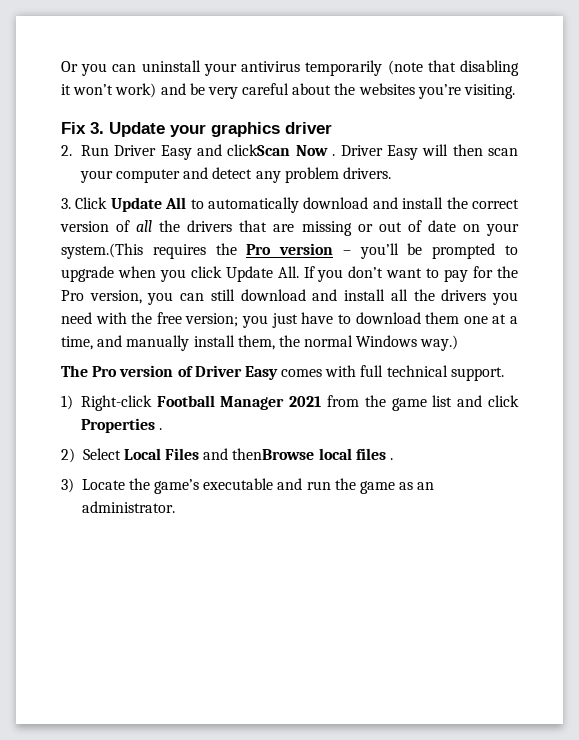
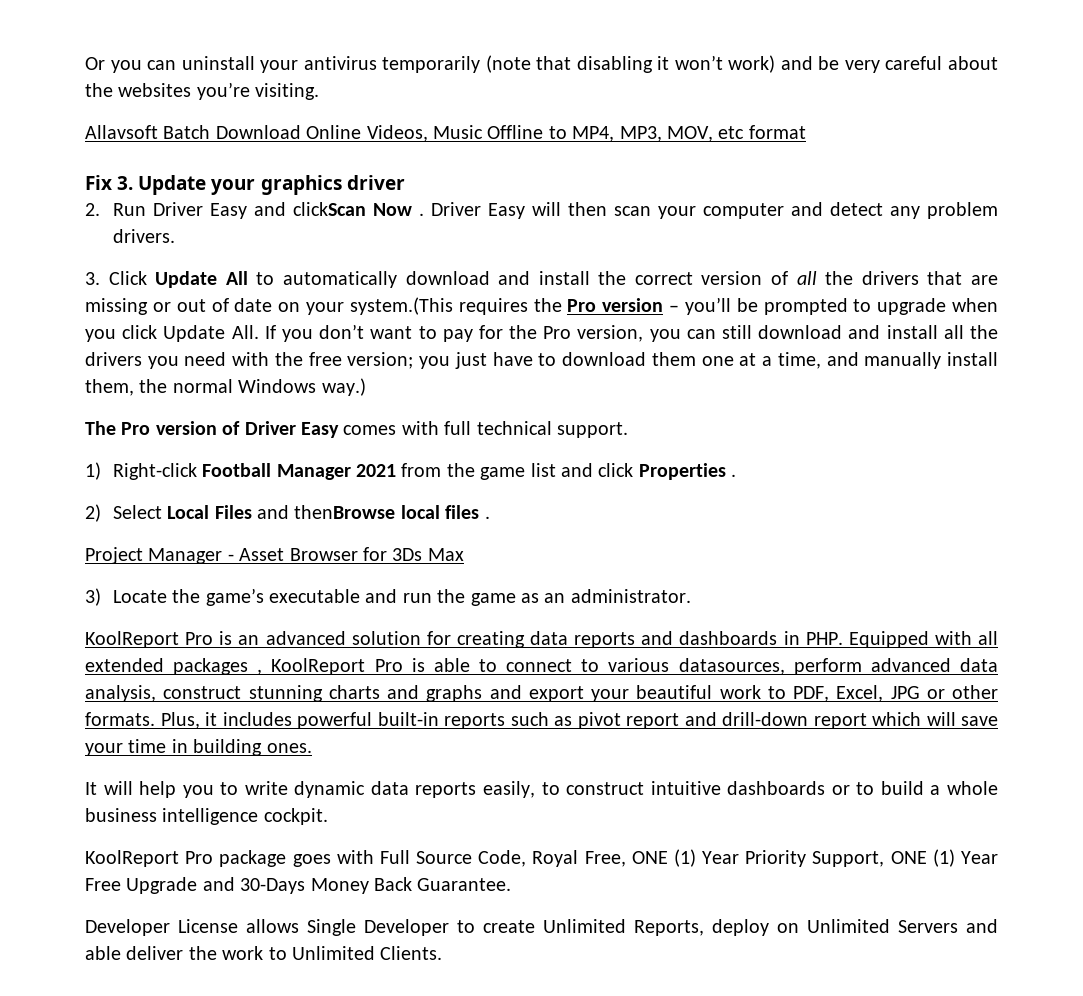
+ Allavsoft Batch Download Online Videos, Music Offline to MP4, MP3, MOV, etc format
+ Project Manager - Asset Browser for 3Ds Max
+ KoolReport Pro is an advanced solution for creating data reports and dashboards in PHP. Equipped with all extended packages , KoolReport Pro is able to connect to various datasources, perform advanced data analysis, construct stunning charts and graphs and export your beautiful work to PDF, Excel, JPG or other formats. Plus, it includes powerful built-in reports such as pivot report and drill-down report which will save your time in building ones.
+ It will help you to write dynamic data reports easily, to construct intuitive dashboards or to build a whole business intelligence cockpit.
+ KoolReport Pro package goes with Full Source Code, Royal Free, ONE (1) Year Priority Support, ONE (1) Year Free Upgrade and 30-Days Money Back Guarantee.
+ Developer License allows Single Developer to create Unlimited Reports, deploy on Unlimited Servers and able deliver the work to Unlimited Clients.

